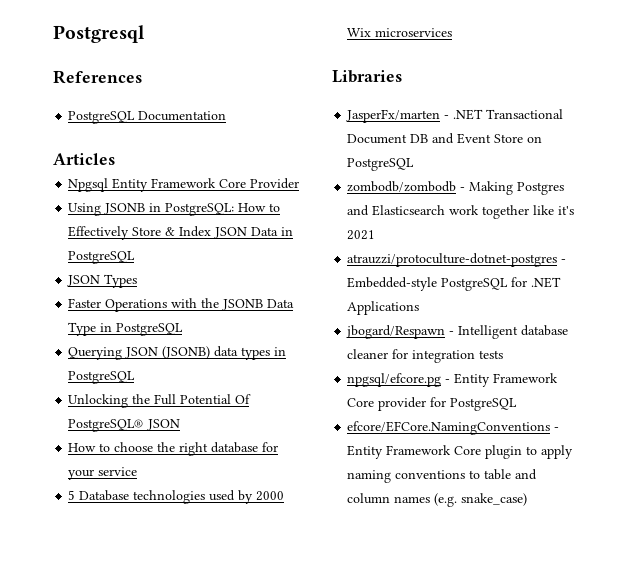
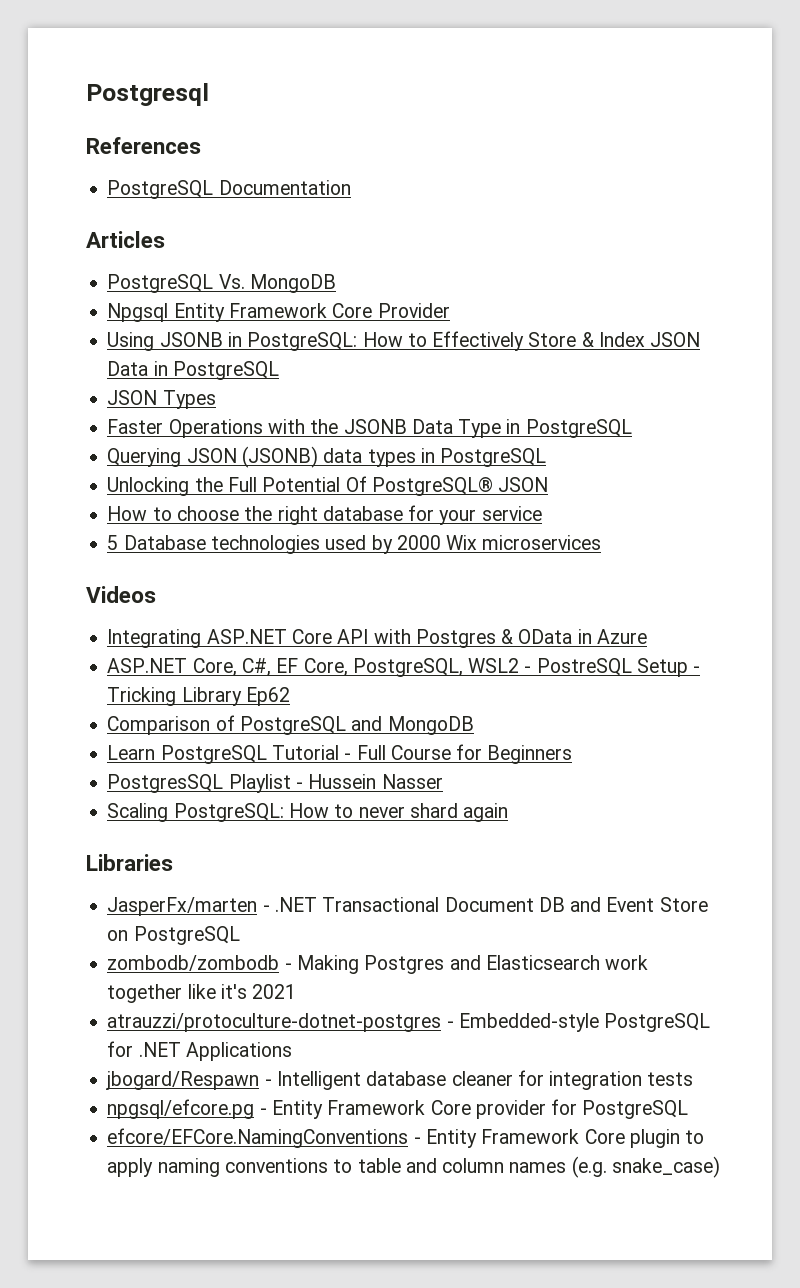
+ PostgreSQL Vs. MongoDB
+ Videos
+ Integrating ASP.NET Core API with Postgres & OData in Azure
+ ASP.NET Core, C#, EF Core, PostgreSQL, WSL2 - PostreSQL Setup - Tricking Library Ep62
+ Comparison of PostgreSQL and MongoDB
+ Learn PostgreSQL Tutorial - Full Course for Beginners
+ PostgresSQL Playlist - Hussein Nasser
+ Scaling PostgreSQL: How to never shard again

